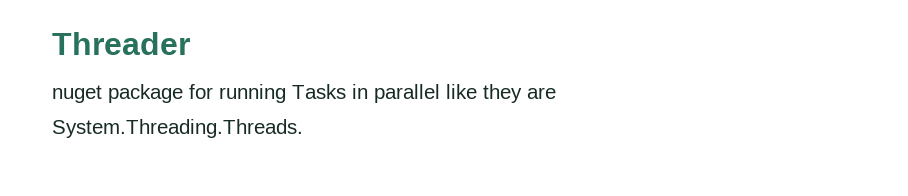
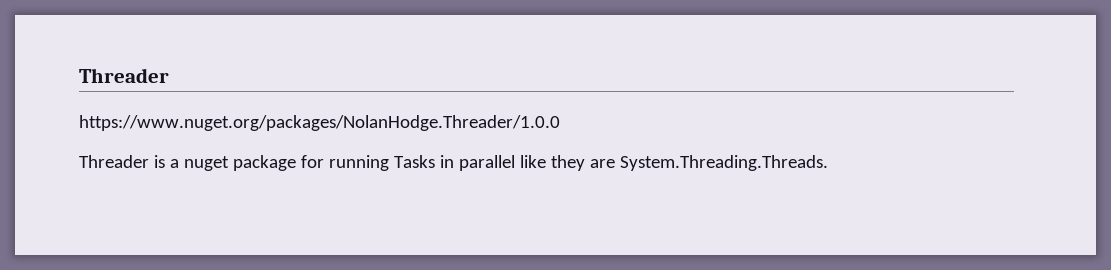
- nuget package for running Tasks in parallel like they are System.Threading.Threads.
+ https://www.nuget.org/packages/NolanHodge.Threader/1.0.0
+ Threader is a nuget package for running Tasks in parallel like they are System.Threading.Threads.

